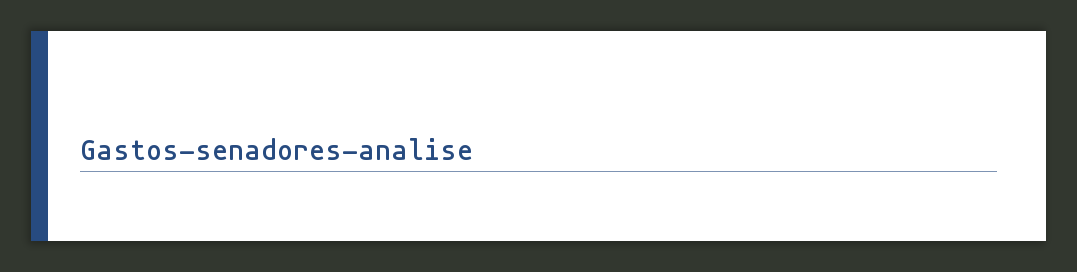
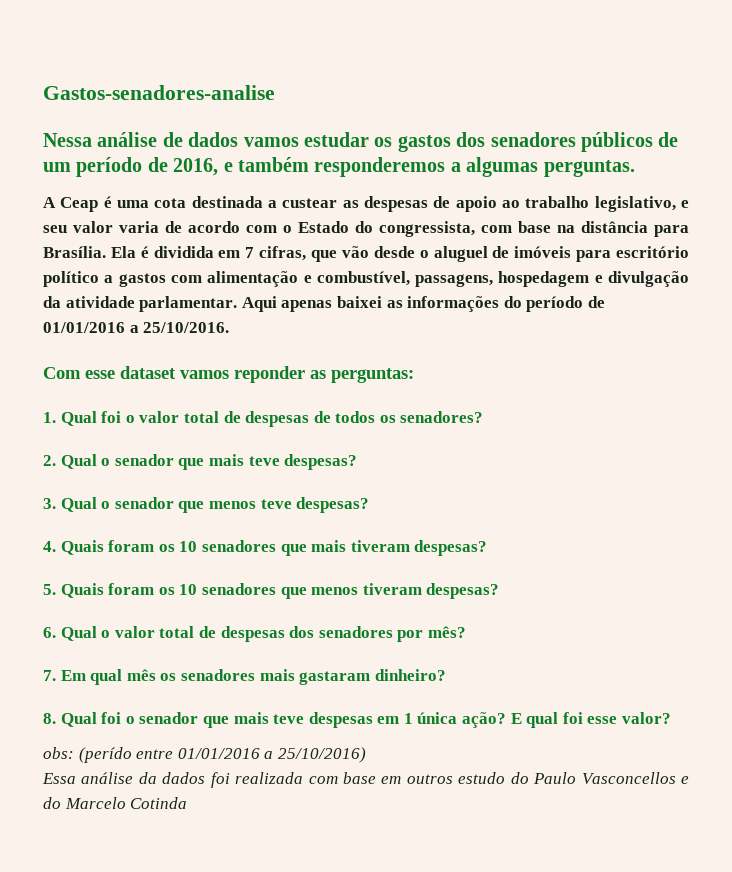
+ Nessa análise de dados vamos estudar os gastos dos senadores públicos de um período de 2016, e também responderemos a algumas perguntas.
+ A Ceap é uma cota destinada a custear as despesas de apoio ao trabalho legislativo, e seu valor varia de acordo com o Estado do congressista, com base na distância para Brasília. Ela é dividida em 7 cifras, que vão desde o aluguel de imóveis para escritório político a gastos com alimentação e combustível, passagens, hospedagem e divulgação da atividade parlamentar. Aqui apenas baixei as informações do período de 01/01/2016 a 25/10/2016.
+ Com esse dataset vamos reponder as perguntas:
+ 1. Qual foi o valor total de despesas de todos os senadores?
+ 2. Qual o senador que mais teve despesas?
+ 3. Qual o senador que menos teve despesas?
+ 4. Quais foram os 10 senadores que mais tiveram despesas?
+ 5. Quais foram os 10 senadores que menos tiveram despesas?
+ 6. Qual o valor total de despesas dos senadores por mês?
+ 7. Em qual mês os senadores mais gastaram dinheiro?
+ 8. Qual foi o senador que mais teve despesas em 1 única ação? E qual foi esse valor?
+ obs: (perído entre 01/01/2016 a 25/10/2016)
+ Essa análise da dados foi realizada com base em outros estudo do Paulo Vasconcellos e do Marcelo Cotinda

